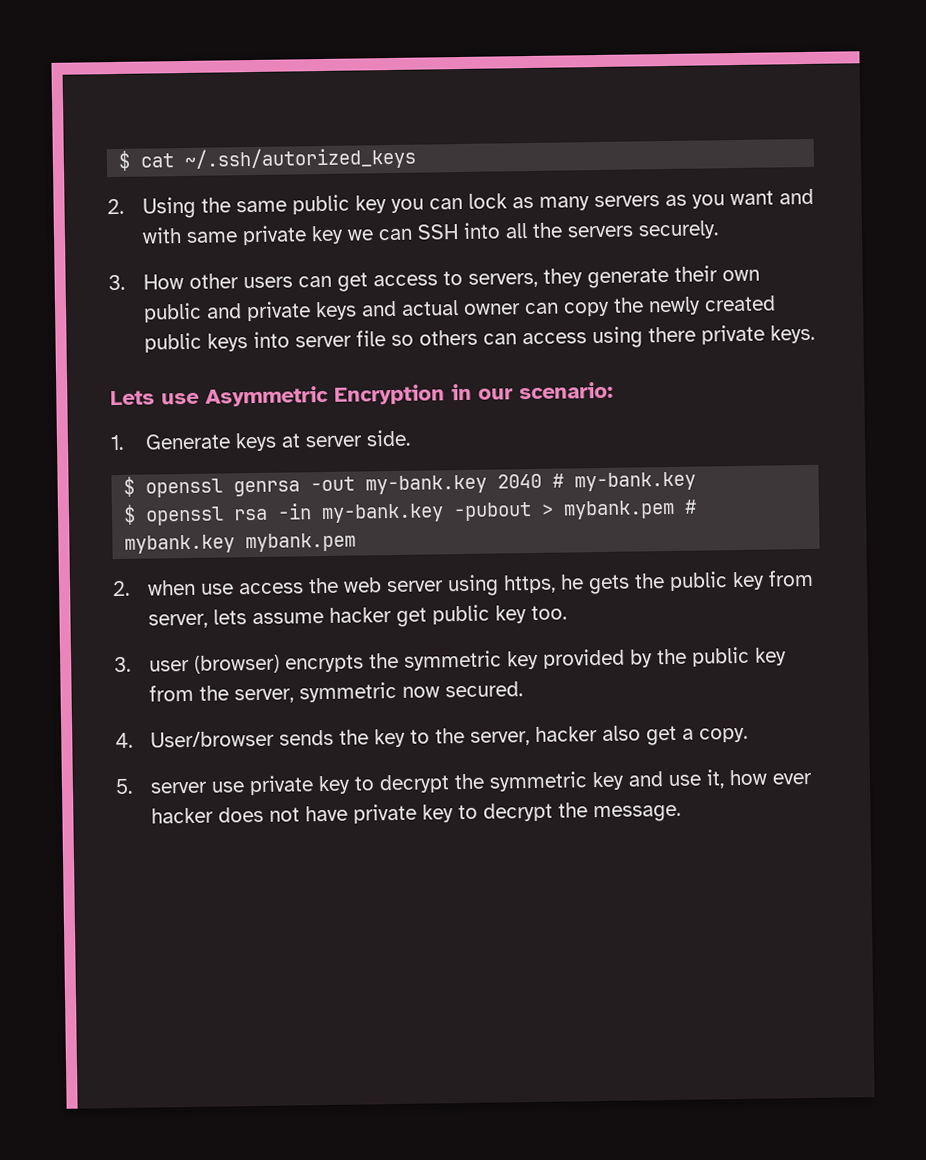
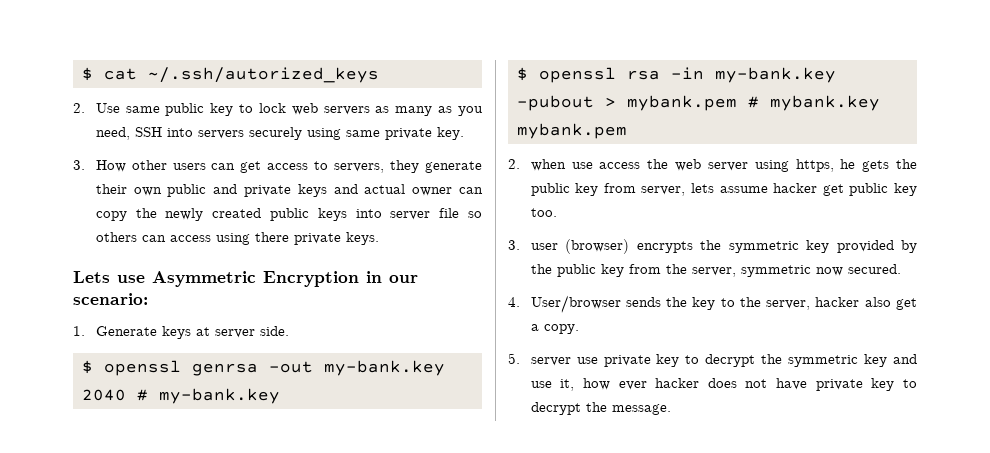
- 2. Using the same public key you can lock as many servers as you want and with same private key we can SSH into all the servers securely.
+ 2. Use same public key to lock web servers as many as you need, SSH into servers securely using same private key.

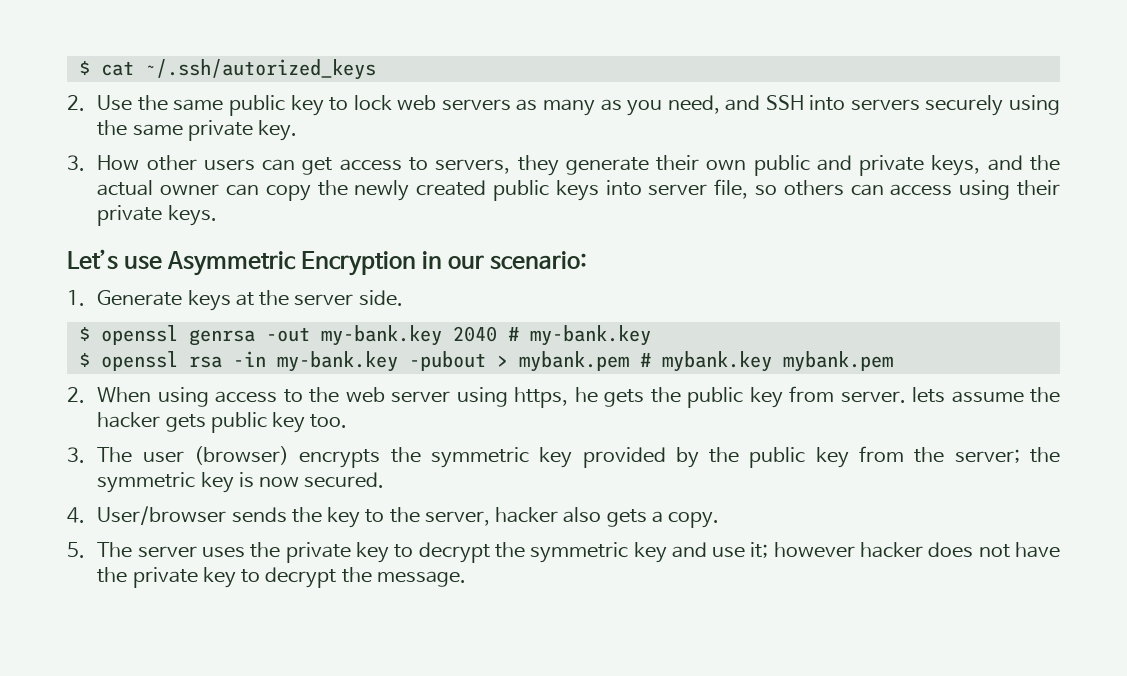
- 2. Use same public key to lock web servers as many as you need, SSH into servers securely using same private key.
+ 2. Use the same public key to lock web servers as many as you need, and SSH into servers securely using the same private key.
- 3. How other users can get access to servers, they generate their own public and private keys and actual owner can copy the newly created public keys into server file so others can access using there private keys.
+ 3. How other users can get access to servers, they generate their own public and private keys, and the actual owner can copy the newly created public keys into server file, so others can access using their private keys.
- Lets use Asymmetric Encryption in our scenario:
+ Let’s use Asymmetric Encryption in our scenario:
- 1. Generate keys at server side.
+ 1. Generate keys at the server side.
- 2. when use access the web server using https, he gets the public key from server, lets assume hacker get public key too.
+ 2. When using access to the web server using https, he gets the public key from server. lets assume the hacker gets public key too.
- 3. user (browser) encrypts the symmetric key provided by the public key from the server, symmetric now secured.
+ 3. The user (browser) encrypts the symmetric key provided by the public key from the server; the symmetric key is now secured.
- 4. User/browser sends the key to the server, hacker also get a copy.
+ 4. User/browser sends the key to the server, hacker also gets a copy.
- 5. server use private key to decrypt the symmetric key and use it, how ever hacker does not have private key to decrypt the message.
+ 5. The server uses the private key to decrypt the symmetric key and use it; however hacker does not have the private key to decrypt the message.

